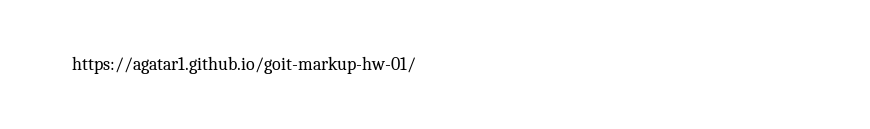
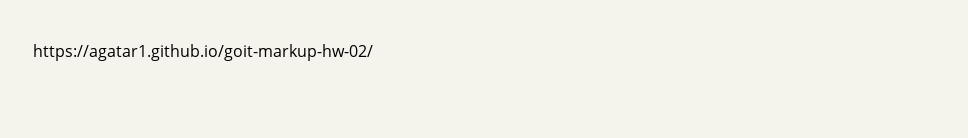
- https://agatar1.github.io/goit-markup-hw-01/
+ https://agatar1.github.io/goit-markup-hw-02/

